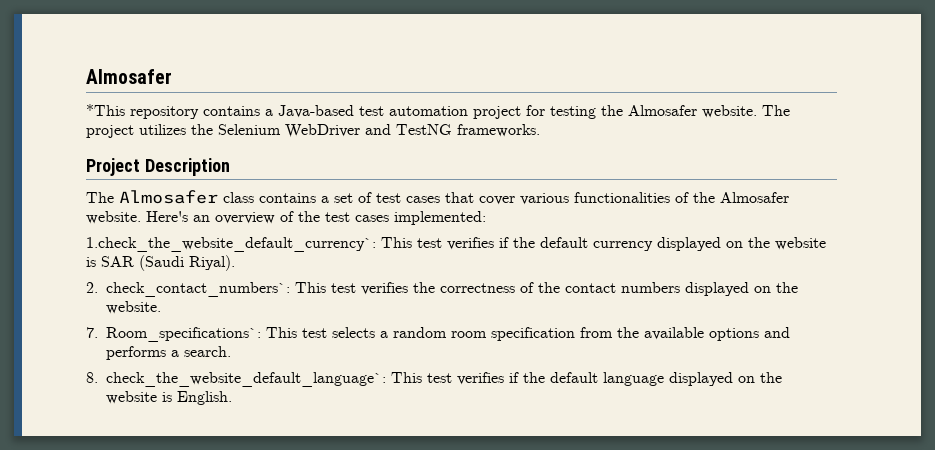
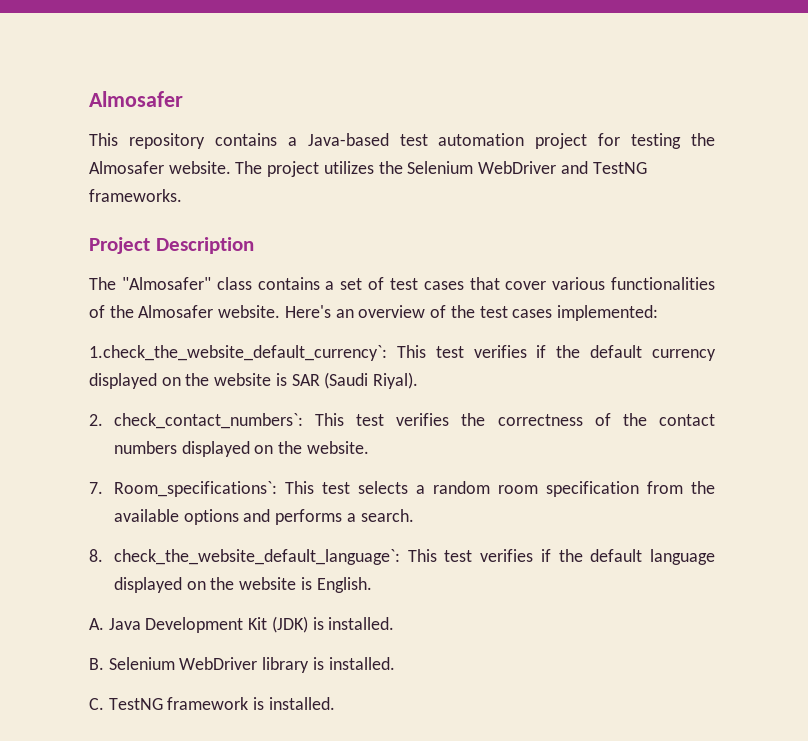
- *This repository contains a Java-based test automation project for testing the Almosafer website.
+ This repository contains a Java-based test automation project for testing the Almosafer website.
- The Almosafer class contains a set of test cases that cover various functionalities of the Almosafer website.
+ The "Almosafer" class contains a set of test cases that cover various functionalities of the Almosafer website.
+ A. Java Development Kit (JDK) is installed.
+ B. Selenium WebDriver library is installed.
+ C. TestNG framework is installed.

